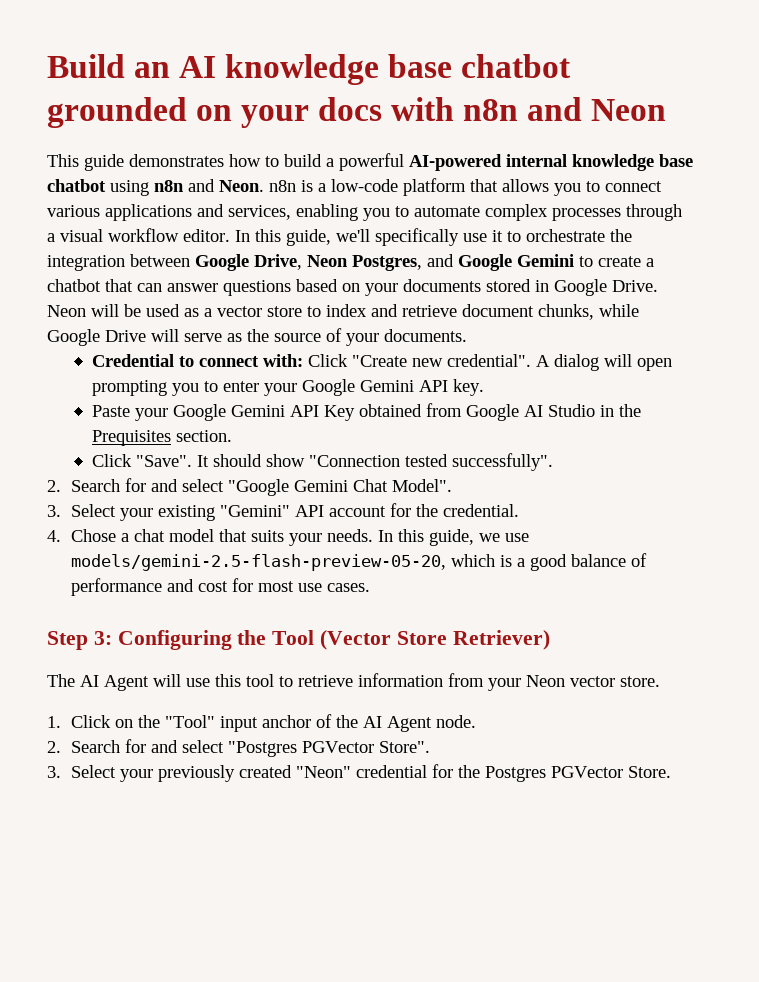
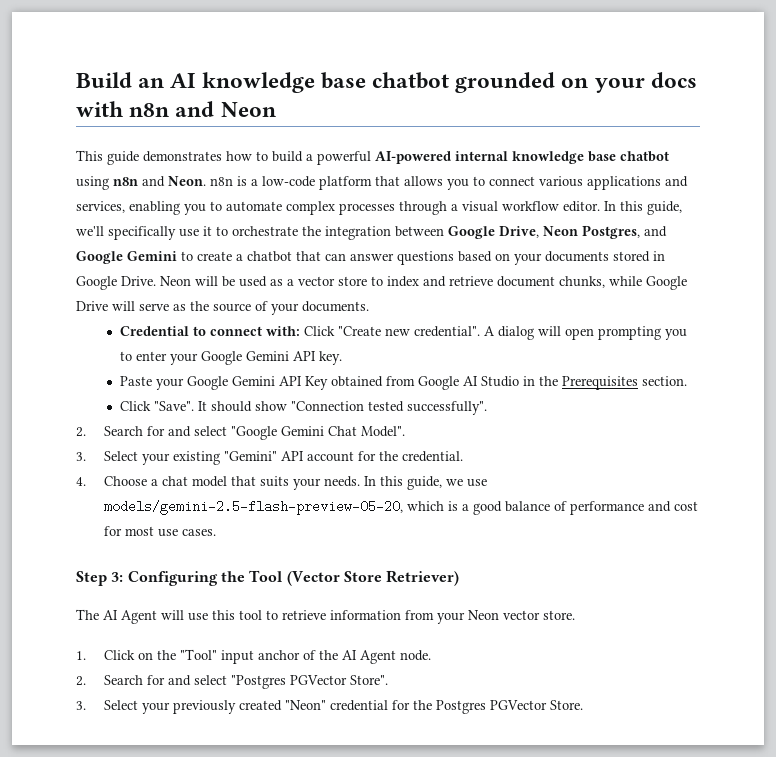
- Paste your Google Gemini API Key obtained from Google AI Studio in the Prequisites section.
+ Paste your Google Gemini API Key obtained from Google AI Studio in the Prerequisites section.
- 4. Chose a chat model that suits your needs.
+ 4. Choose a chat model that suits your needs.

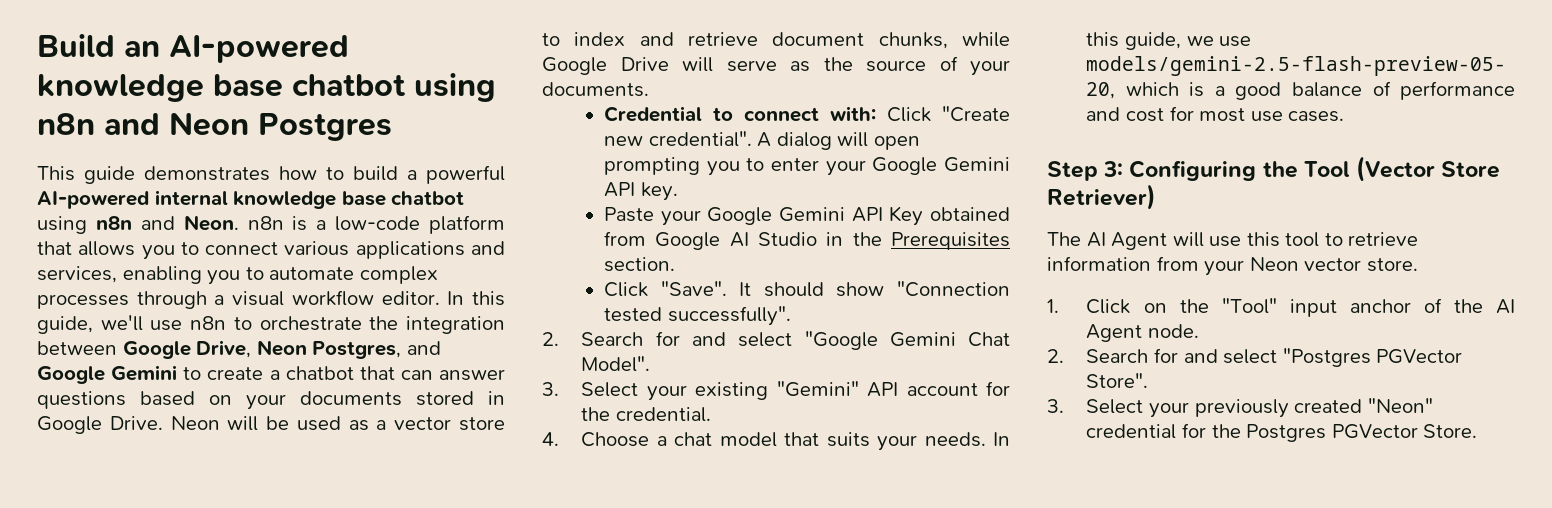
- Build an AI knowledge base chatbot grounded on your docs with n8n and Neon
+ Build an AI-powered knowledge base chatbot using n8n and Neon Postgres
- In this guide, we'll specifically use it to orchestrate the integration between Google Drive, Neon Postgres, and Google Gemini to create a chatbot that can answer questions based on your documents stored in Google Drive.
+ In this guide, we'll use n8n to orchestrate the integration between Google Drive, Neon Postgres, and Google Gemini to create a chatbot that can answer questions based on your documents stored in Google Drive.

